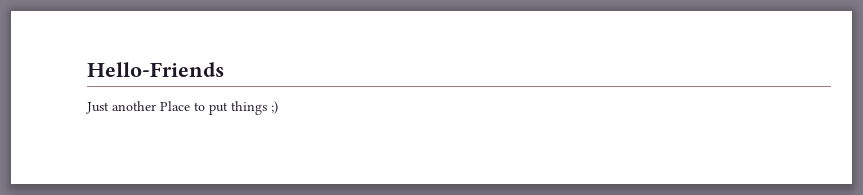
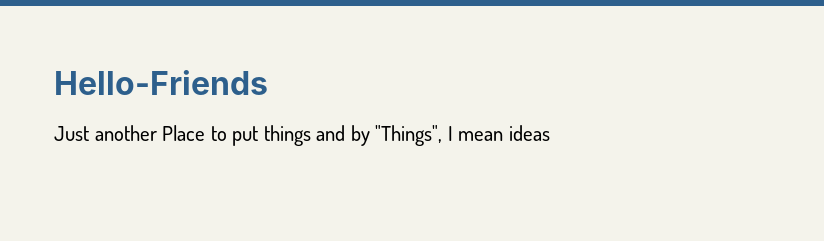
- Just another Place to put things ;)
+ Just another Place to put things and by "Things", I mean ideas

